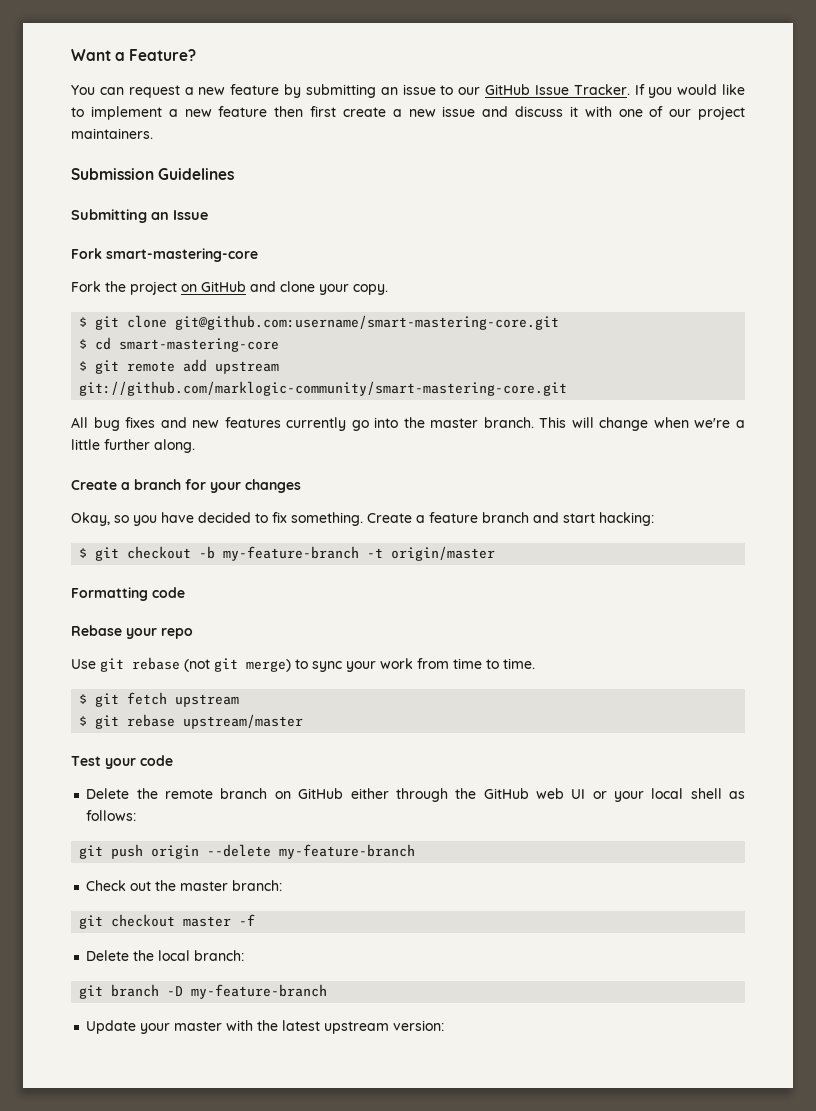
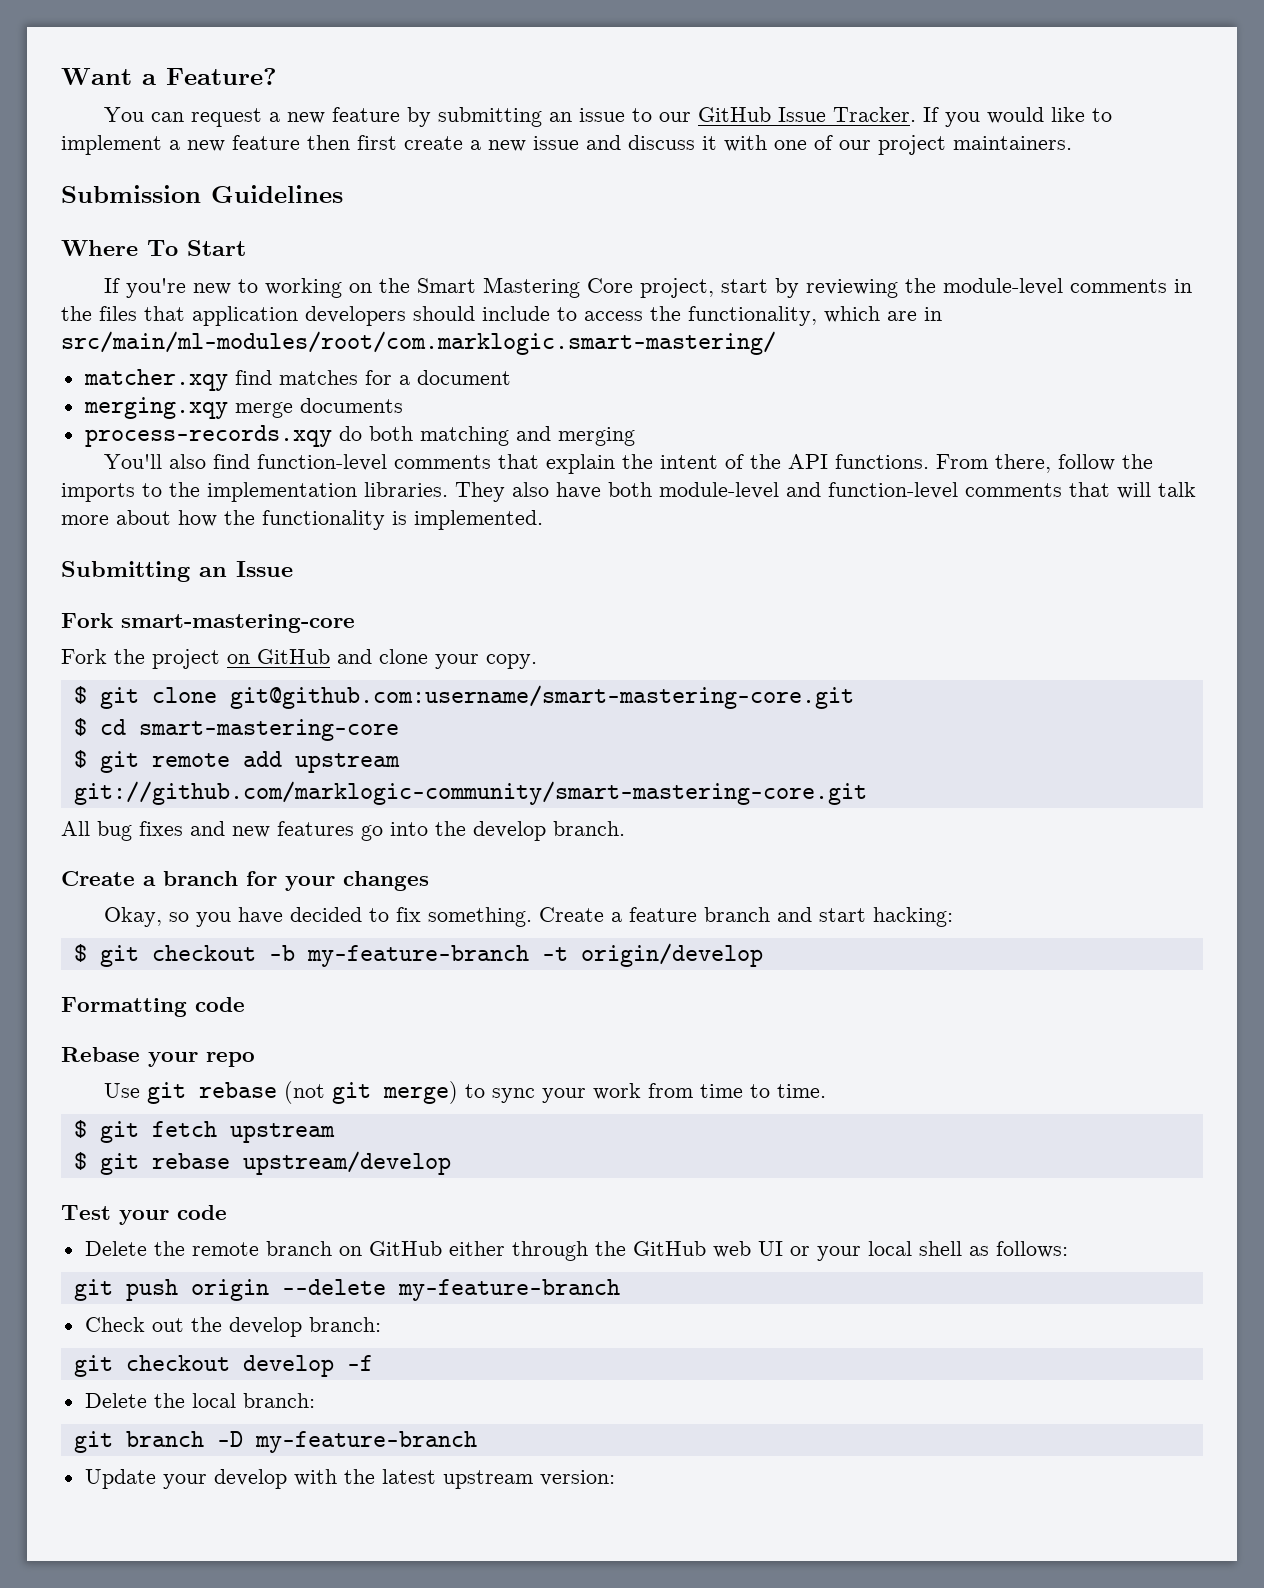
+ Where To Start
+ If you're new to working on the Smart Mastering Core project, start by reviewing the module-level comments in the files that application developers should include to access the functionality, which are in src/main/ml-modules/root/com.marklogic.smart-mastering/
+ matcher.xqy find matches for a document
+ merging.xqy merge documents
+ process-records.xqy do both matching and merging
+ You'll also find function-level comments that explain the intent of the API functions. From there, follow the imports to the implementation libraries. They also have both module-level and function-level comments that will talk more about how the functionality is implemented.
- All bug fixes and new features currently go into the master branch. This will change when we're a little further along.
+ All bug fixes and new features go into the develop branch.
- $ git checkout -b my-feature-branch -t origin/master
+ $ git checkout -b my-feature-branch -t origin/develop
- $ git rebase upstream/master
+ $ git rebase upstream/develop
- Check out the master branch:
+ Check out the develop branch:
- git checkout master -f
+ git checkout develop -f
- Update your master with the latest upstream version:
+ Update your develop with the latest upstream version:

